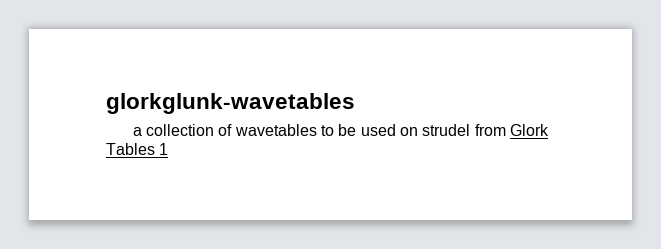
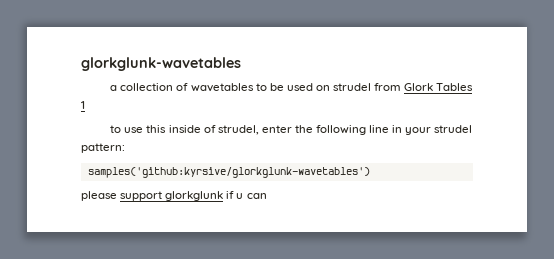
+ to use this inside of strudel, enter the following line in your strudel pattern:
+ samples('github:kyrsive/glorkglunk-wavetables')
+ please support glorkglunk if u can

